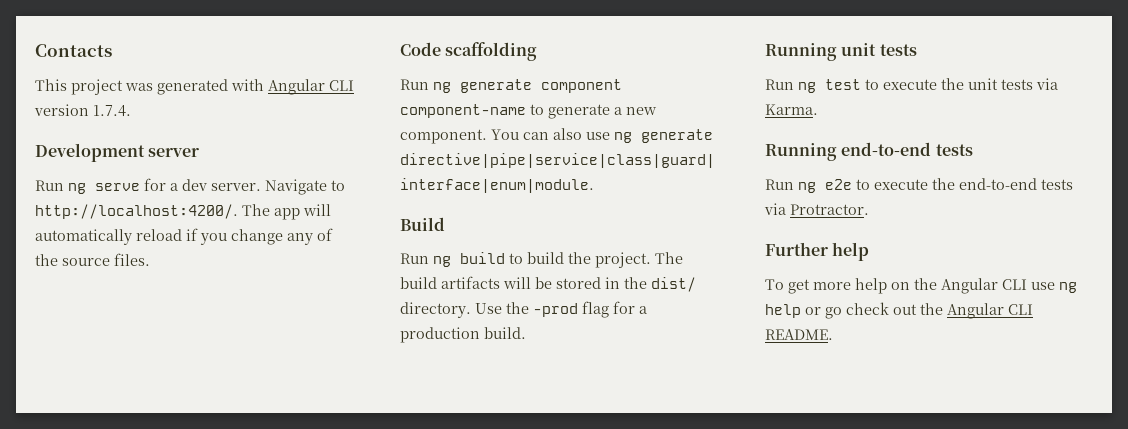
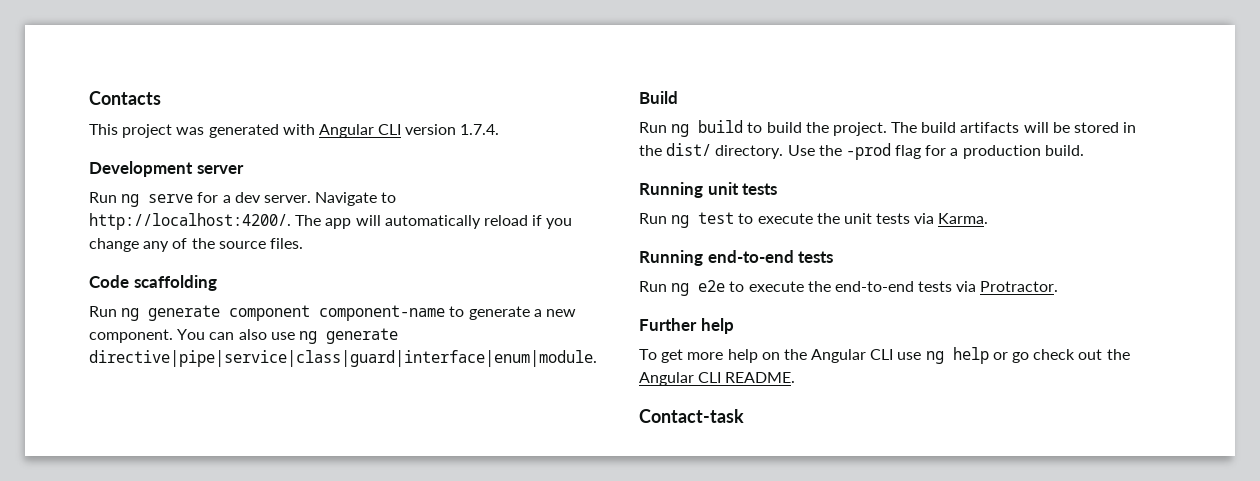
+ Contact-task

